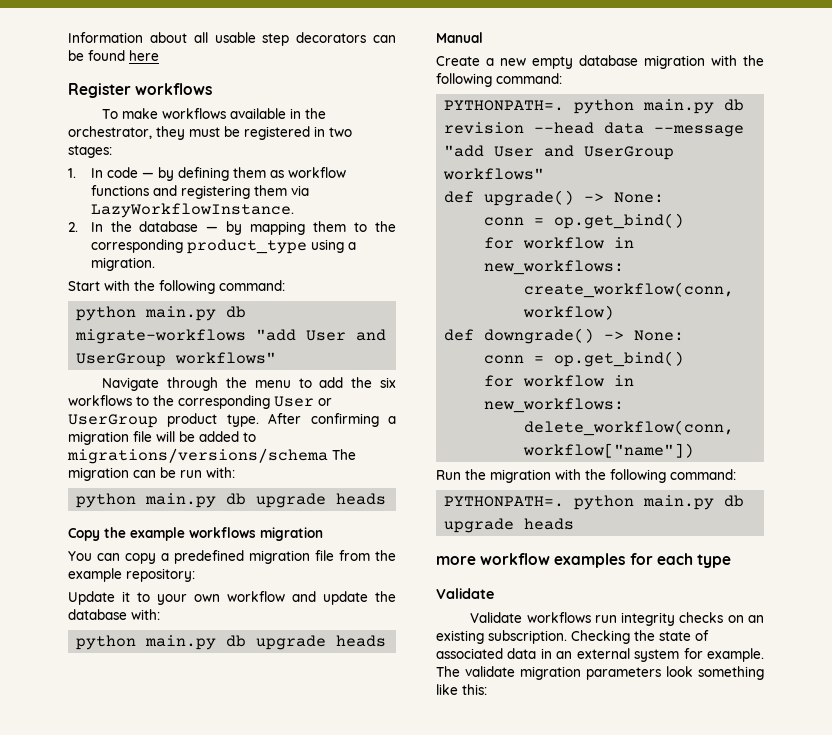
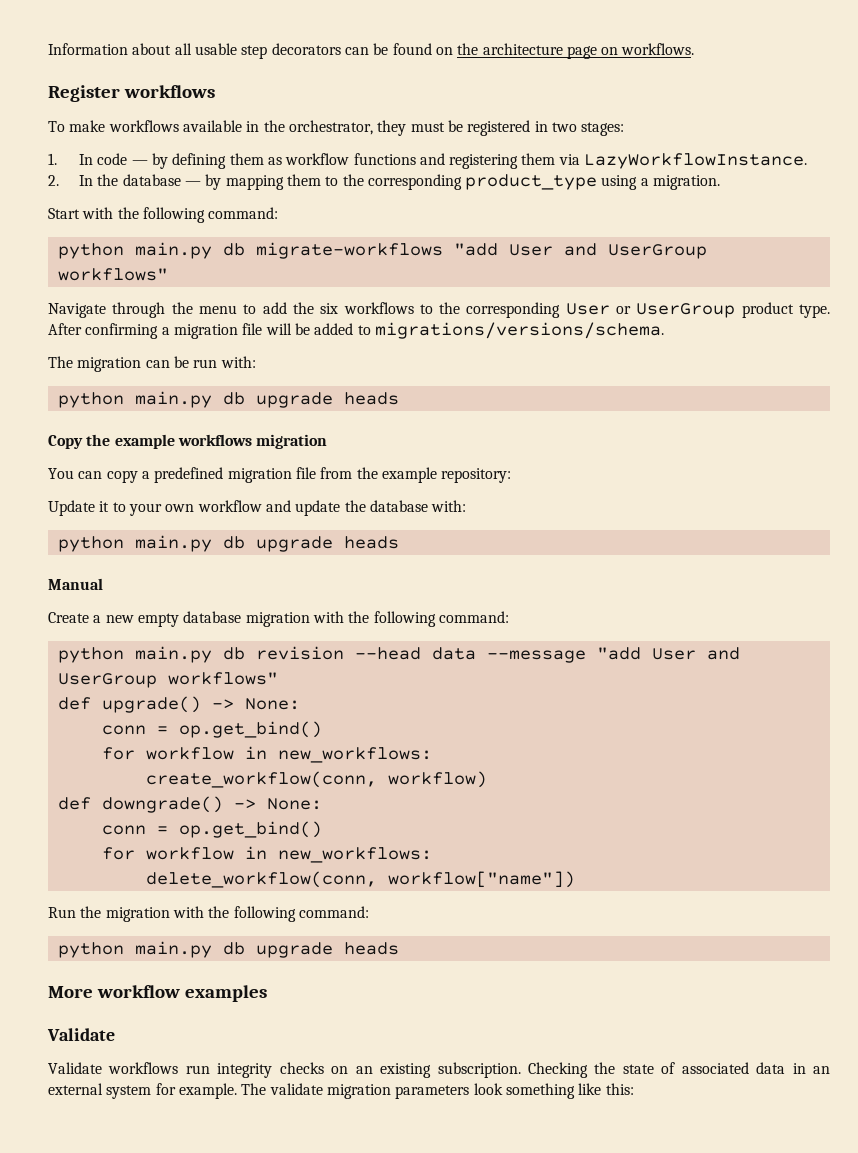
- Information about all usable step decorators can be found here
+ Information about all usable step decorators can be found on the architecture page on workflows.
- After confirming a migration file will be added to migrations/versions/schema The migration can be run with:
+ After confirming a migration file will be added to migrations/versions/schema.
+ The migration can be run with:
- PYTHONPATH=. python main.py db revision --head data --message "add User and UserGroup workflows"
+ python main.py db revision --head data --message "add User and UserGroup workflows"
  Run the migration with the following command:
- PYTHONPATH=. python main.py db upgrade heads
- more workflow examples for each type
+ python main.py db upgrade heads
+ More workflow examples

